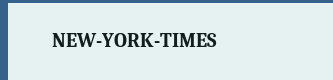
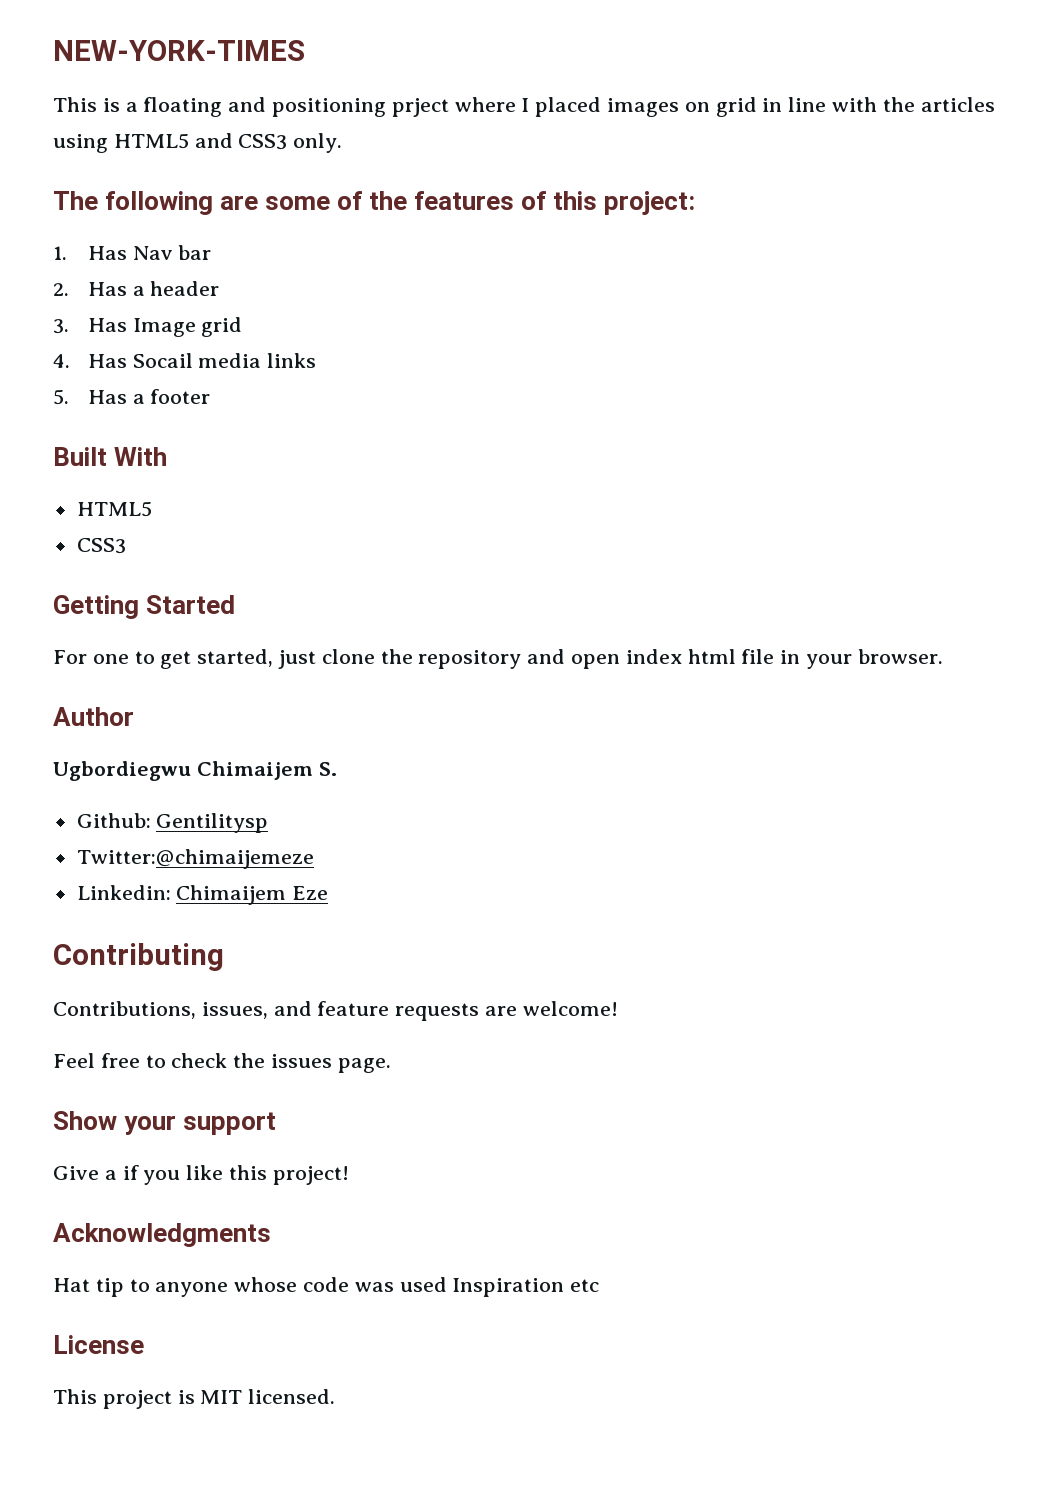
+ This is a floating and positioning prject where I placed images on grid in line with the articles using HTML5 and CSS3 only.
+ The following are some of the features of this project:
+ 1. Has Nav bar
+ 2. Has a header
+ 3. Has Image grid
+ 4. Has Socail media links
+ 5. Has a footer
+ Built With
+ HTML5
+ CSS3
+ Getting Started
+ For one to get started, just clone the repository and open index html file in your browser.
+ Author
+ Ugbordiegwu Chimaijem S.
+ Github: Gentilitysp
+ Twitter:@chimaijemeze
+ Linkedin: Chimaijem Eze
+ Contributing
+ Contributions, issues, and feature requests are welcome!
+ Feel free to check the issues page.
+ Show your support
+ Give a if you like this project!
+ Acknowledgments
+ Hat tip to anyone whose code was used Inspiration etc
+ License
+ This project is MIT licensed.

